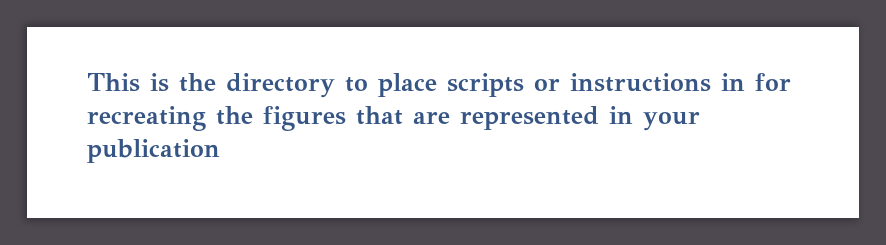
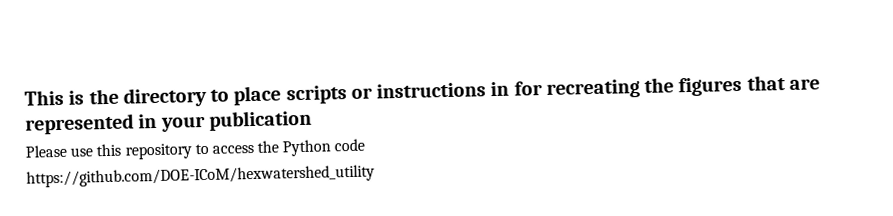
+ Please use this repository to access the Python code
+ https://github.com/DOE-ICoM/hexwatershed_utility

